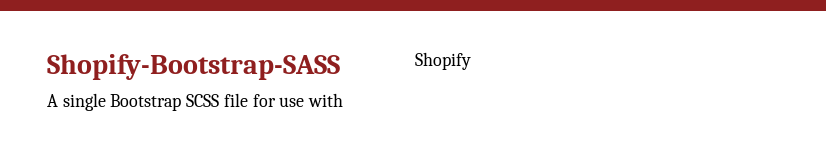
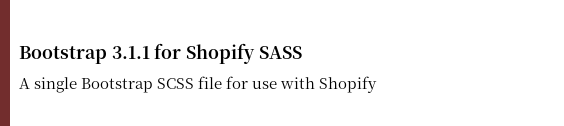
- Shopify-Bootstrap-SASS
+ Bootstrap 3.1.1 for Shopify SASS

